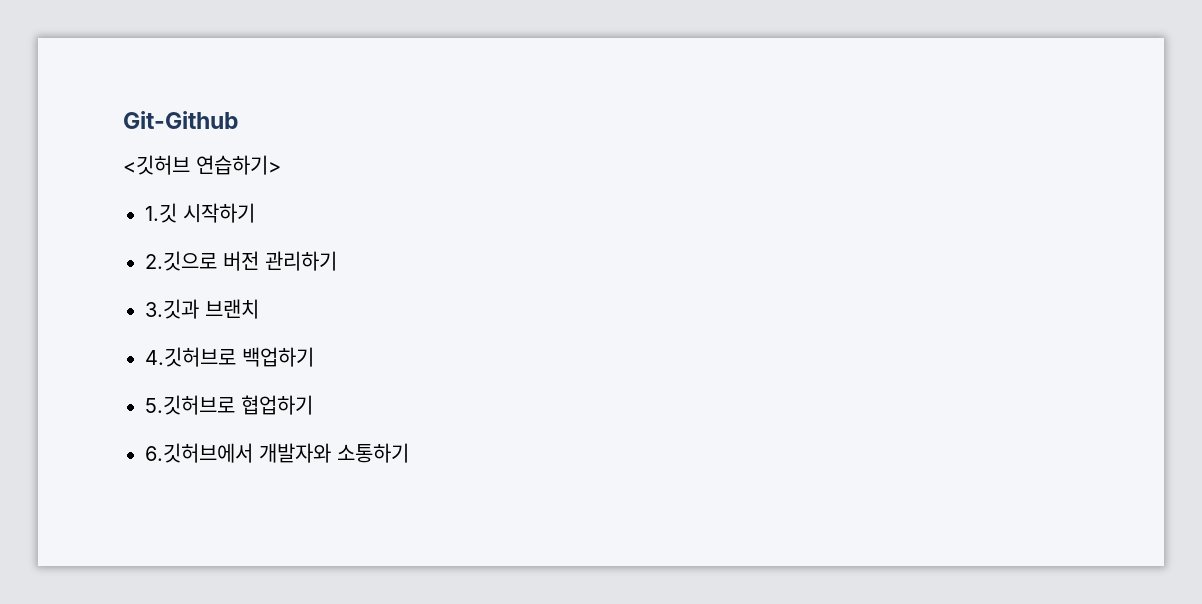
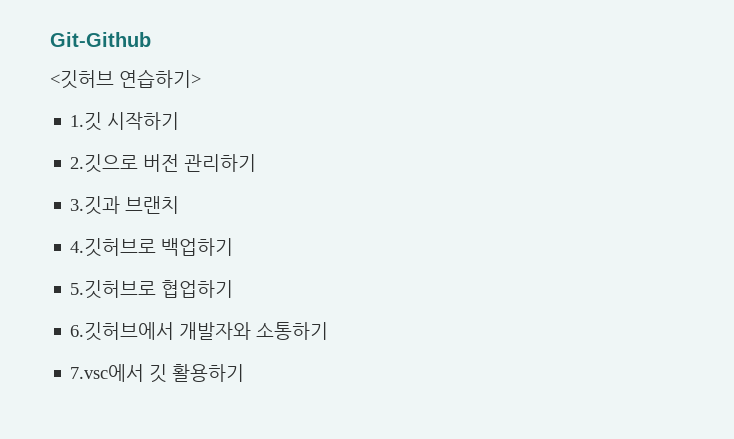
+ 7.vsc에서 깃 활용하기

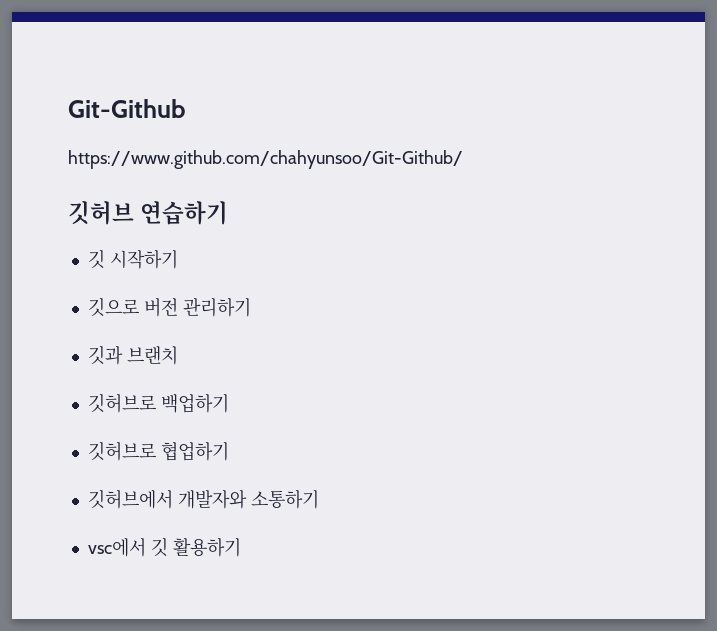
- <깃허브 연습하기>
- 1.깃 시작하기
+ https://www.github.com/chahyunsoo/Git-Github/
+ 깃허브 연습하기
+ 깃 시작하기
- 2.깃으로 버전 관리하기
+ 깃으로 버전 관리하기
- 3.깃과 브랜치
+ 깃과 브랜치
- 4.깃허브로 백업하기
+ 깃허브로 백업하기
- 5.깃허브로 협업하기
+ 깃허브로 협업하기
- 6.깃허브에서 개발자와 소통하기
+ 깃허브에서 개발자와 소통하기
- 7.vsc에서 깃 활용하기
+ vsc에서 깃 활용하기

